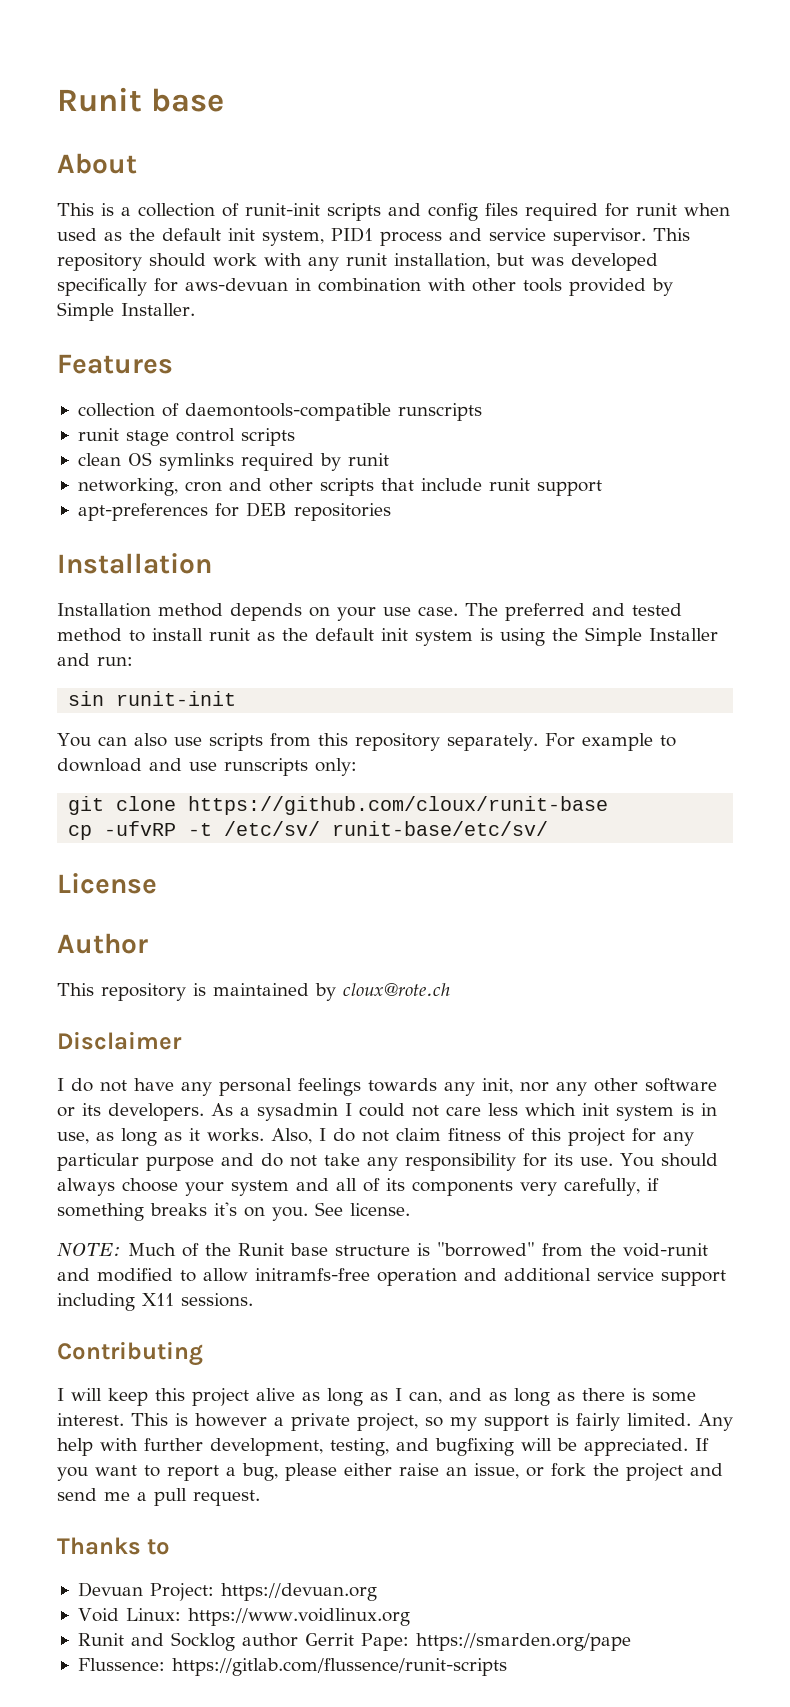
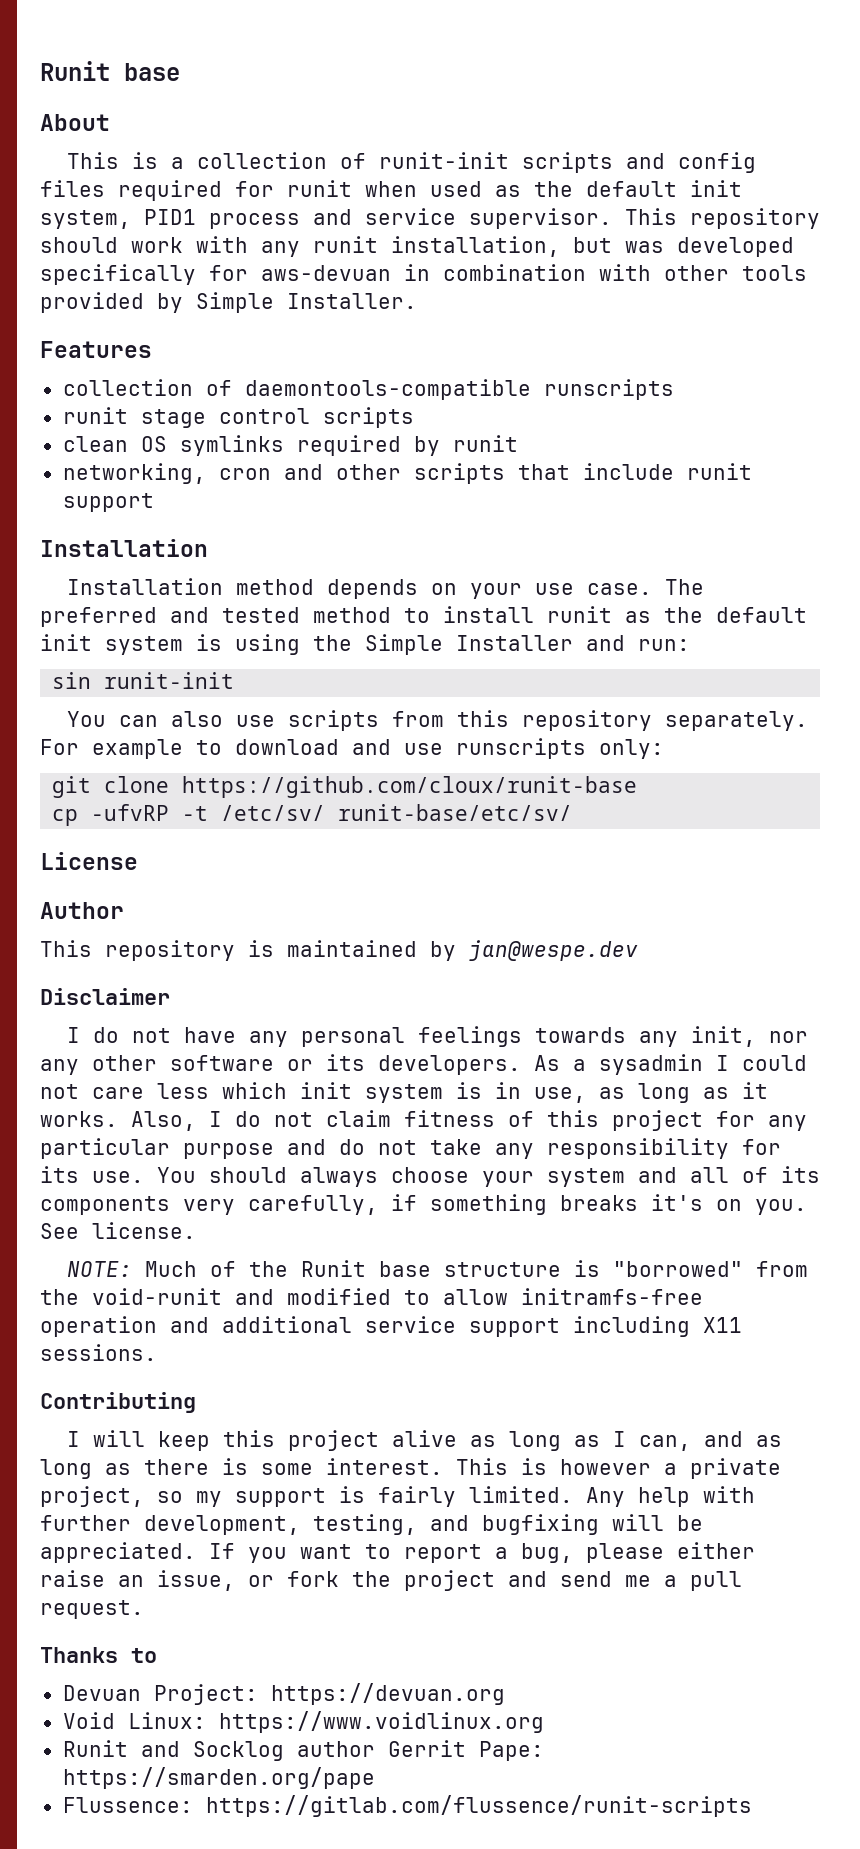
- apt-preferences for DEB repositories
- This repository is maintained by cloux@rote.ch
+ This repository is maintained by jan@wespe.dev

